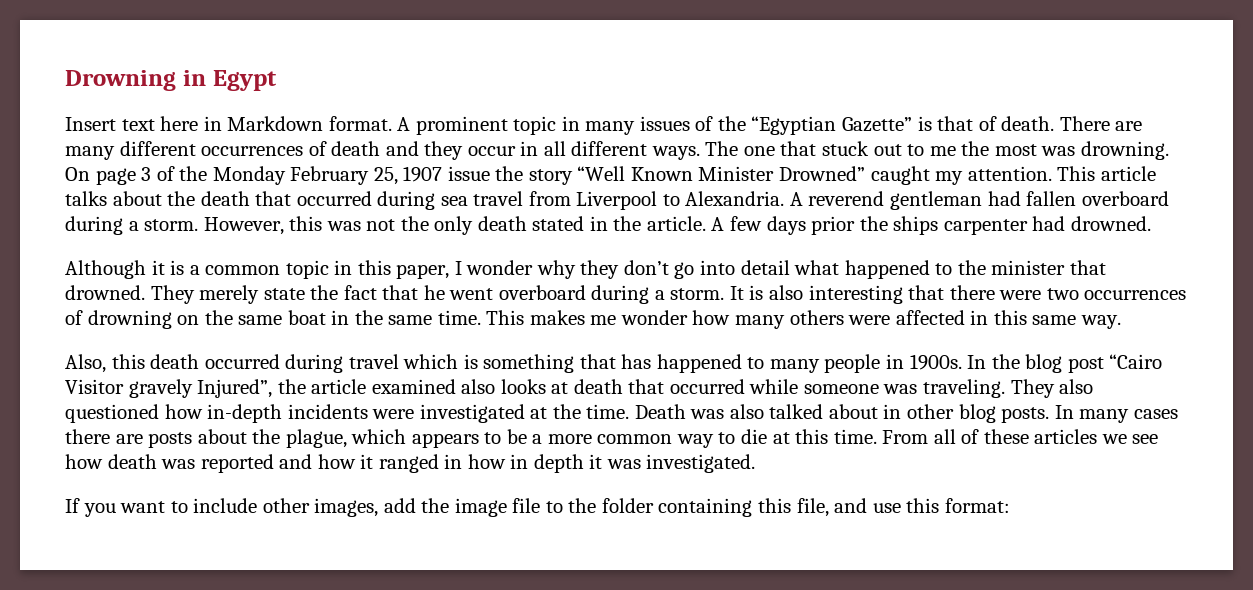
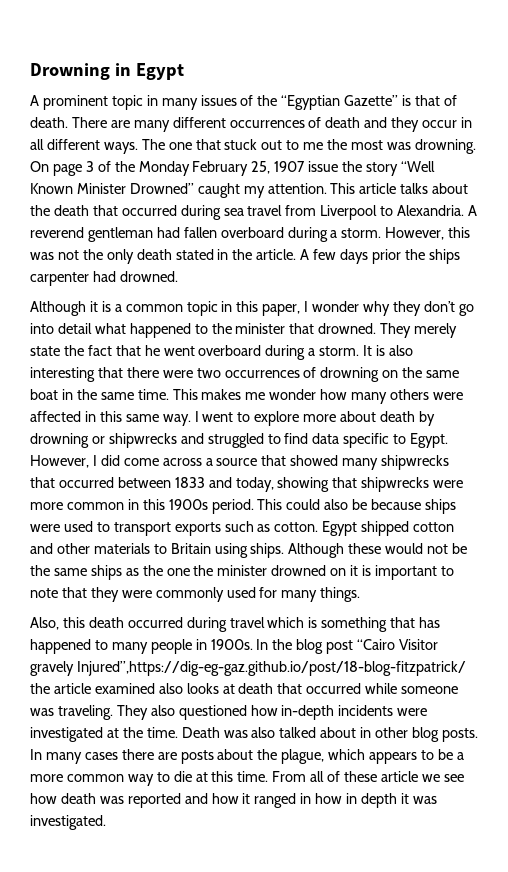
- Insert text here in Markdown format.
+ I went to explore more about death by drowning or shipwrecks and struggled to find data specific to Egypt. However, I did come across a source that showed many shipwrecks that occurred between 1833 and today, showing that shipwrecks were more common in this 1900s period. This could also be because ships were used to transport exports such as cotton. Egypt shipped cotton and other materials to Britain using ships. Although these would not be the same ships as the one the minister drowned on it is important to note that they were commonly used for many things.
- In the blog post “Cairo Visitor gravely Injured”, the article examined also looks at death that occurred while someone was traveling.
+ In the blog post “Cairo Visitor gravely Injured”,https://dig-eg-gaz.github.io/post/18-blog-fitzpatrick/ the article examined also looks at death that occurred while someone was traveling.
- From all of these articles we see how death was reported and how it ranged in how in depth it was investigated.
+ From all of these article we see how death was reported and how it ranged in how in depth it was investigated.
- If you want to include other images, add the image file to the folder containing this file, and use this format:

